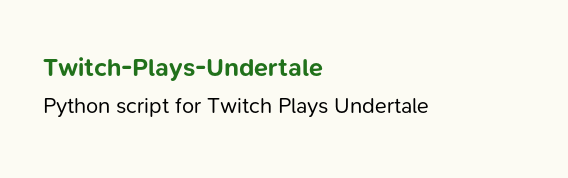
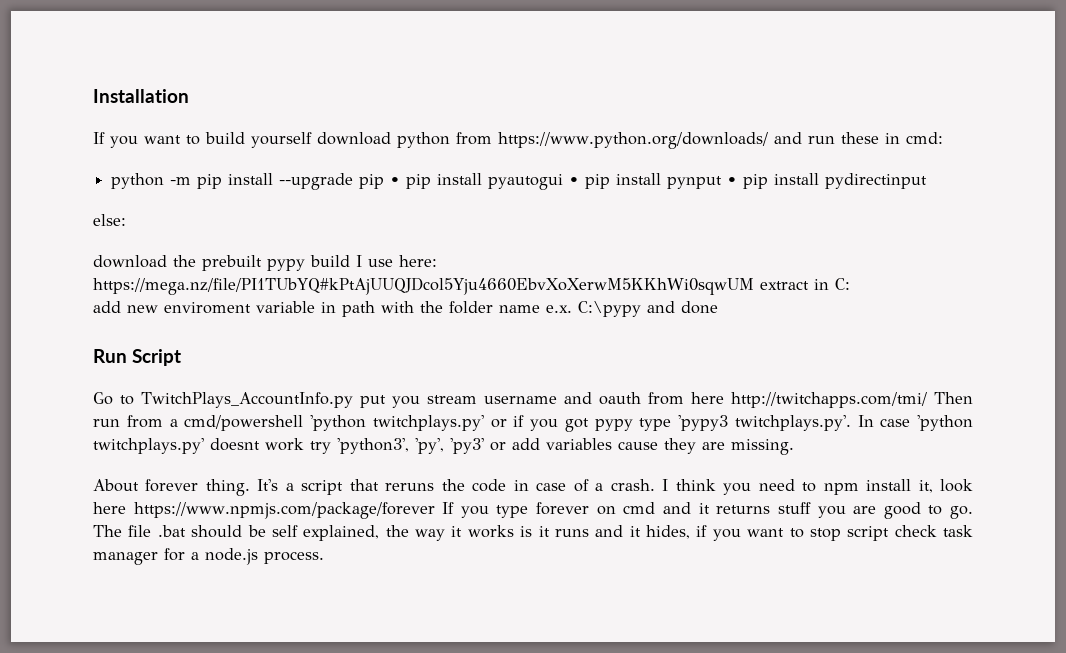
- Twitch-Plays-Undertale
- Python script for Twitch Plays Undertale
+ Installation
+ If you want to build yourself download python from https://www.python.org/downloads/ and run these in cmd:
+ python -m pip install --upgrade pip • pip install pyautogui • pip install pynput • pip install pydirectinput
+ else:
+ download the prebuilt pypy build I use here: https://mega.nz/file/PI1TUbYQ#kPtAjUUQJDcol5Yju4660EbvXoXerwM5KKhWi0sqwUM extract in C:
+ add new enviroment variable in path with the folder name e.x. C:\pypy and done
+ Run Script
+ Go to TwitchPlays_AccountInfo.py put you stream username and oauth from here http://twitchapps.com/tmi/ Then run from a cmd/powershell 'python twitchplays.py' or if you got pypy type 'pypy3 twitchplays.py'. In case 'python twitchplays.py' doesnt work try 'python3', 'py', 'py3' or add variables cause they are missing.
+ About forever thing. It's a script that reruns the code in case of a crash. I think you need to npm install it, look here https://www.npmjs.com/package/forever If you type forever on cmd and it returns stuff you are good to go. The file .bat should be self explained, the way it works is it runs and it hides, if you want to stop script check task manager for a node.js process.

